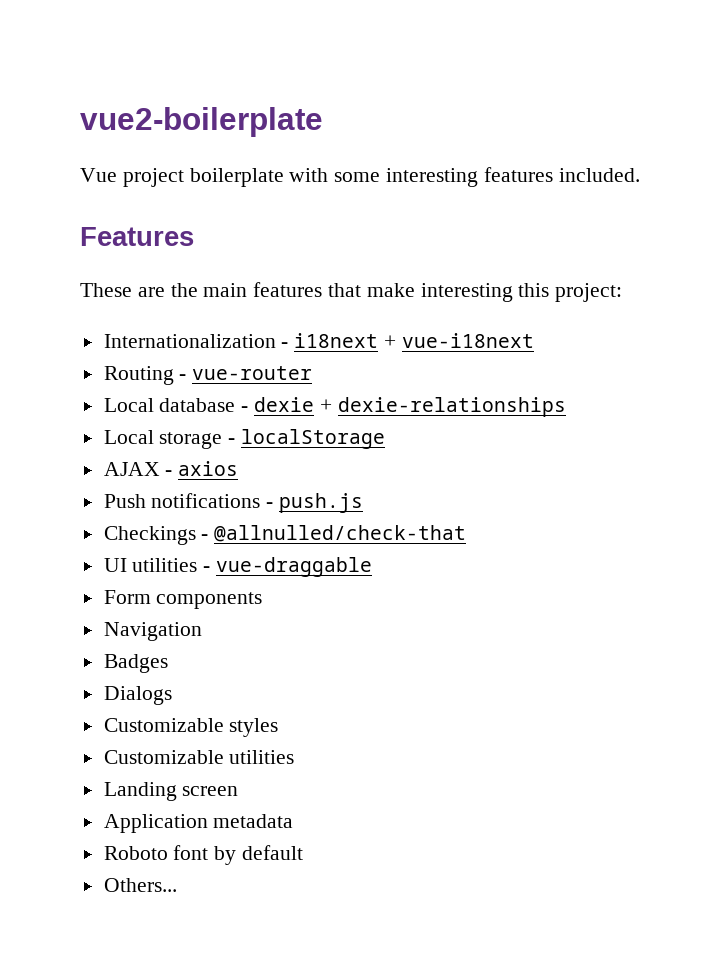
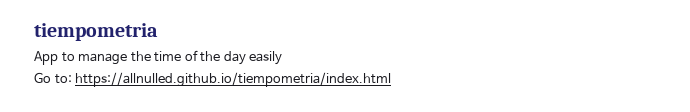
- vue2-boilerplate
- Vue project boilerplate with some interesting features included.
- Features
- These are the main features that make interesting this project:
- Internationalization - i18next + vue-i18next
- Routing - vue-router
- Local database - dexie + dexie-relationships
- Local storage - localStorage
- AJAX - axios
- Push notifications - push.js
- Checkings - @allnulled/check-that
- UI utilities - vue-draggable
- Form components
- Navigation
- Badges
- Dialogs
- Customizable styles
- Customizable utilities
- Landing screen
- Application metadata
- Roboto font by default
- Others...
+ tiempometria
+ App to manage the time of the day easily
+ Go to: https://allnulled.github.io/tiempometria/index.html

